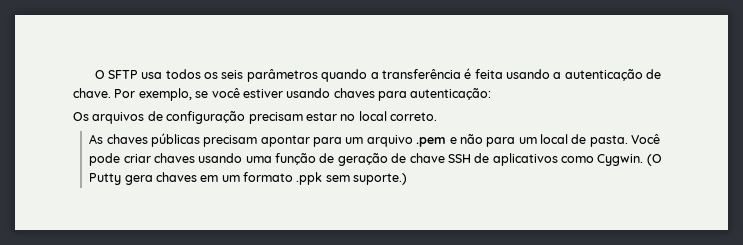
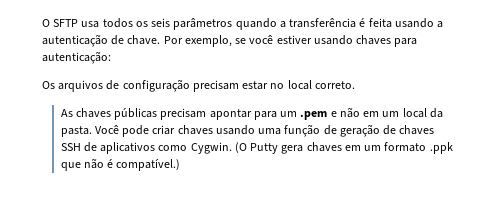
- As chaves públicas precisam apontar para um arquivo .pem e não para um local de pasta.
+ As chaves públicas precisam apontar para um .pem e não em um local da pasta.
- Você pode criar chaves usando uma função de geração de chave SSH de aplicativos como Cygwin.
+ Você pode criar chaves usando uma função de geração de chaves SSH de aplicativos como Cygwin.
- (O Putty gera chaves em um formato .ppk sem suporte.)
+ (O Putty gera chaves em um formato .ppk que não é compatível.)

